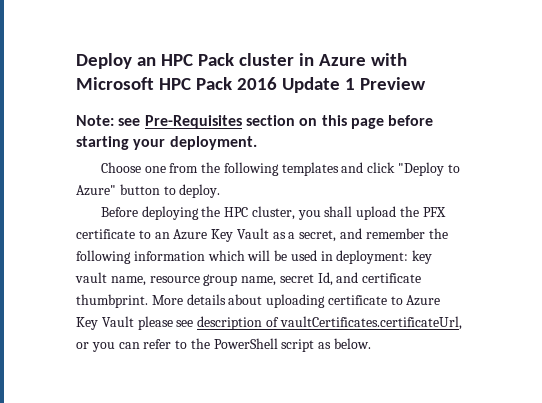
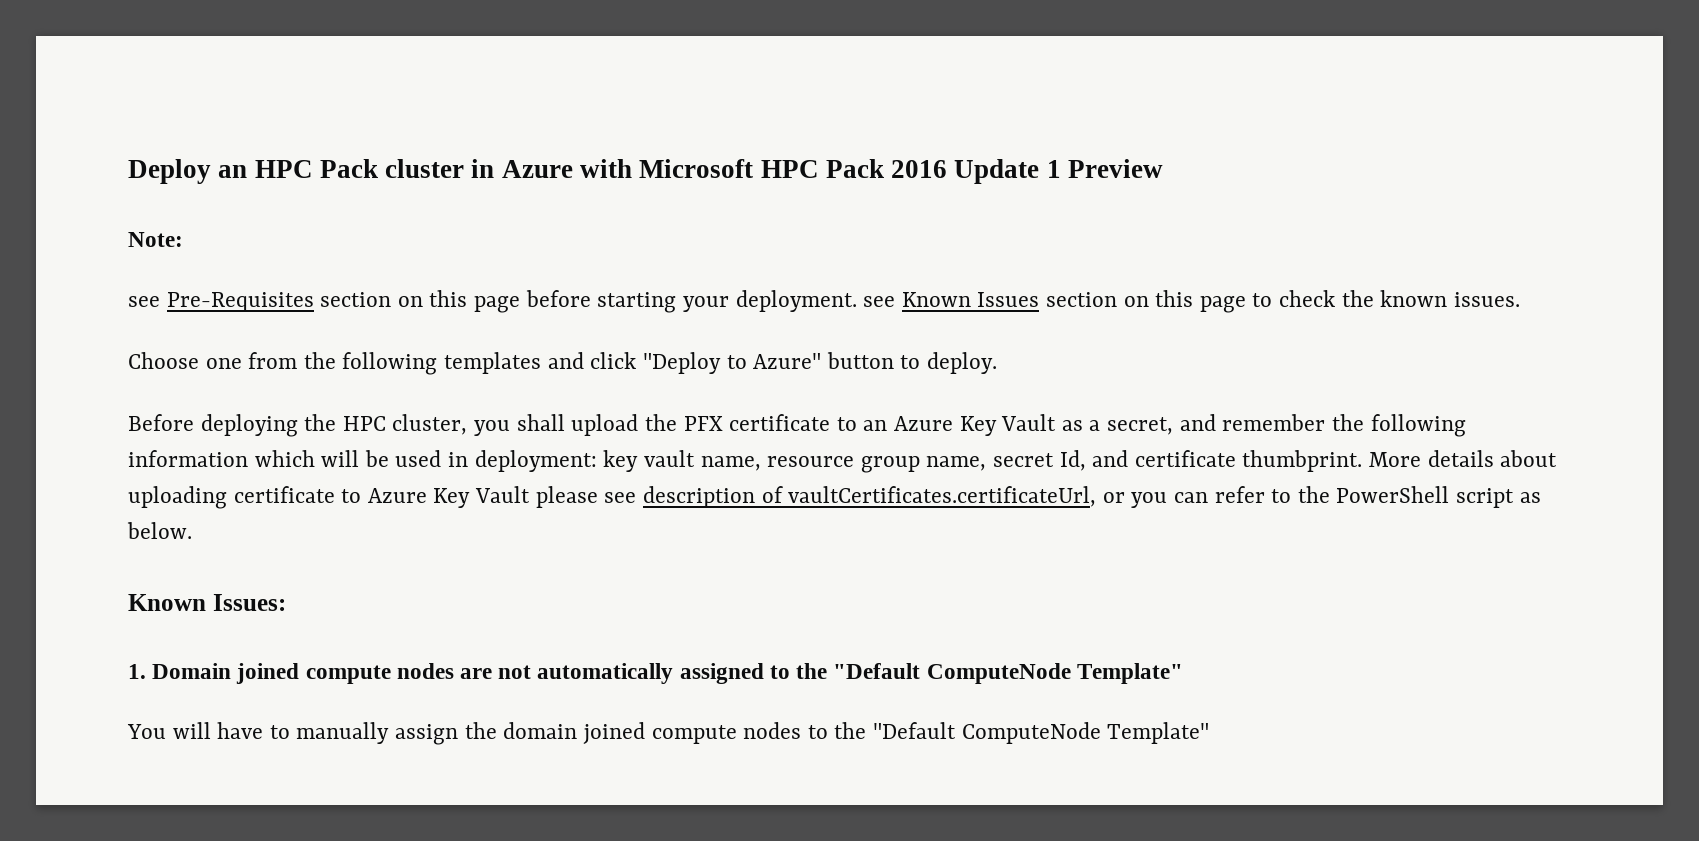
- Note: see Pre-Requisites section on this page before starting your deployment.
+ Note:
+ see Pre-Requisites section on this page before starting your deployment. see Known Issues section on this page to check the known issues.
+ Known Issues:
+ 1. Domain joined compute nodes are not automatically assigned to the "Default ComputeNode Template"
+ You will have to manually assign the domain joined compute nodes to the "Default ComputeNode Template"

